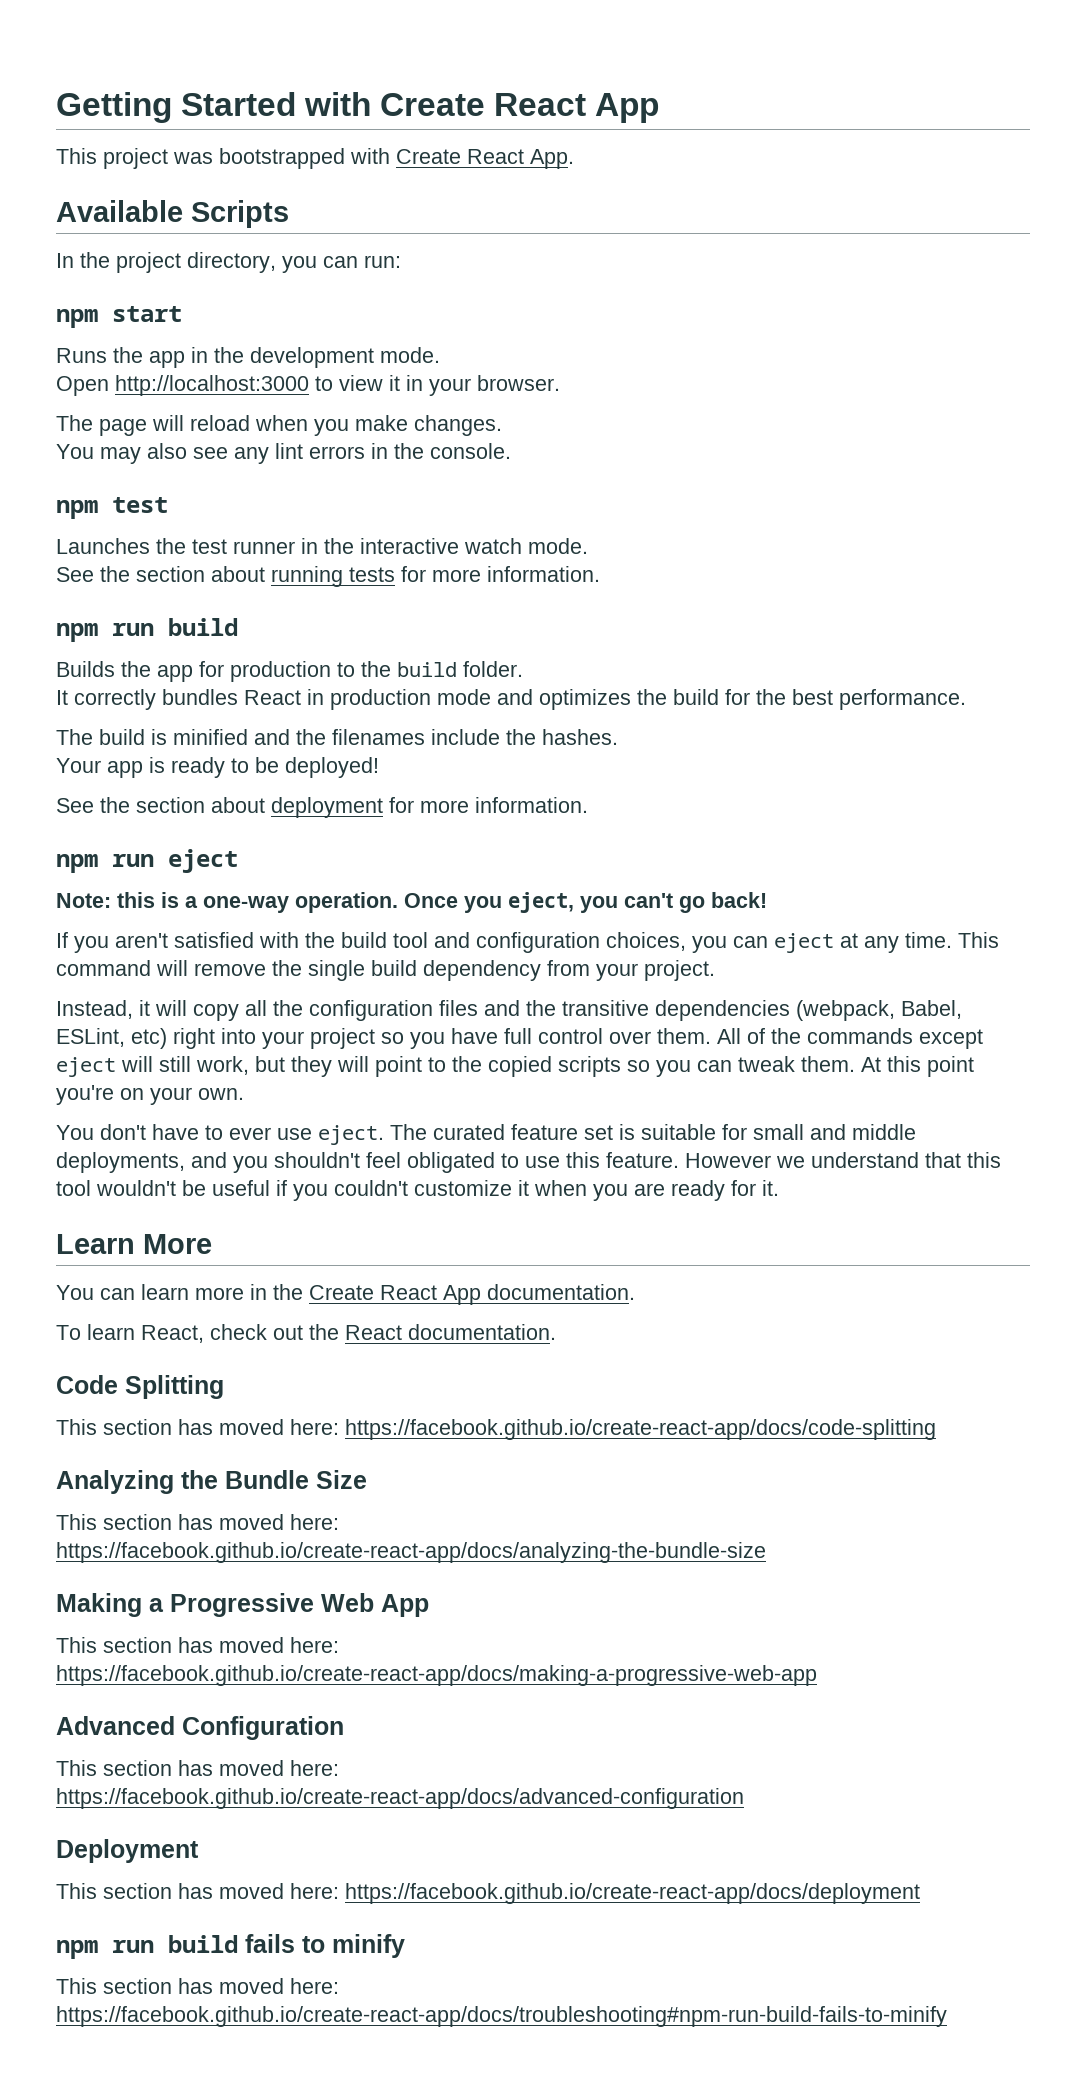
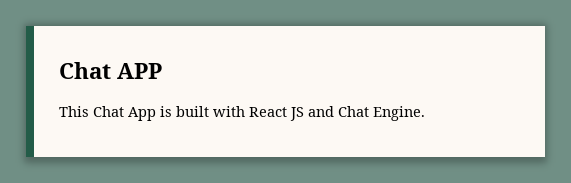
- Getting Started with Create React App
- This project was bootstrapped with Create React App.
- Available Scripts
- In the project directory, you can run:
- npm start
- Runs the app in the development mode.
- Open http://localhost:3000 to view it in your browser.
- The page will reload when you make changes.
- You may also see any lint errors in the console.
- npm test
- Launches the test runner in the interactive watch mode.
- See the section about running tests for more information.
- npm run build
- Builds the app for production to the build folder.
- It correctly bundles React in production mode and optimizes the build for the best performance.
- The build is minified and the filenames include the hashes.
- Your app is ready to be deployed!
- See the section about deployment for more information.
- npm run eject
- Note: this is a one-way operation. Once you eject, you can't go back!
- If you aren't satisfied with the build tool and configuration choices, you can eject at any time. This command will remove the single build dependency from your project.
- Instead, it will copy all the configuration files and the transitive dependencies (webpack, Babel, ESLint, etc) right into your project so you have full control over them. All of the commands except eject will still work, but they will point to the copied scripts so you can tweak them. At this point you're on your own.
- You don't have to ever use eject. The curated feature set is suitable for small and middle deployments, and you shouldn't feel obligated to use this feature. However we understand that this tool wouldn't be useful if you couldn't customize it when you are ready for it.
- Learn More
- You can learn more in the Create React App documentation.
- To learn React, check out the React documentation.
- Code Splitting
- This section has moved here: https://facebook.github.io/create-react-app/docs/code-splitting
- Analyzing the Bundle Size
- This section has moved here: https://facebook.github.io/create-react-app/docs/analyzing-the-bundle-size
- Making a Progressive Web App
- This section has moved here: https://facebook.github.io/create-react-app/docs/making-a-progressive-web-app
- Advanced Configuration
- This section has moved here: https://facebook.github.io/create-react-app/docs/advanced-configuration
- Deployment
- This section has moved here: https://facebook.github.io/create-react-app/docs/deployment
- npm run build fails to minify
- This section has moved here: https://facebook.github.io/create-react-app/docs/troubleshooting#npm-run-build-fails-to-minify
+ Chat APP
+ This Chat App is built with React JS and Chat Engine.

